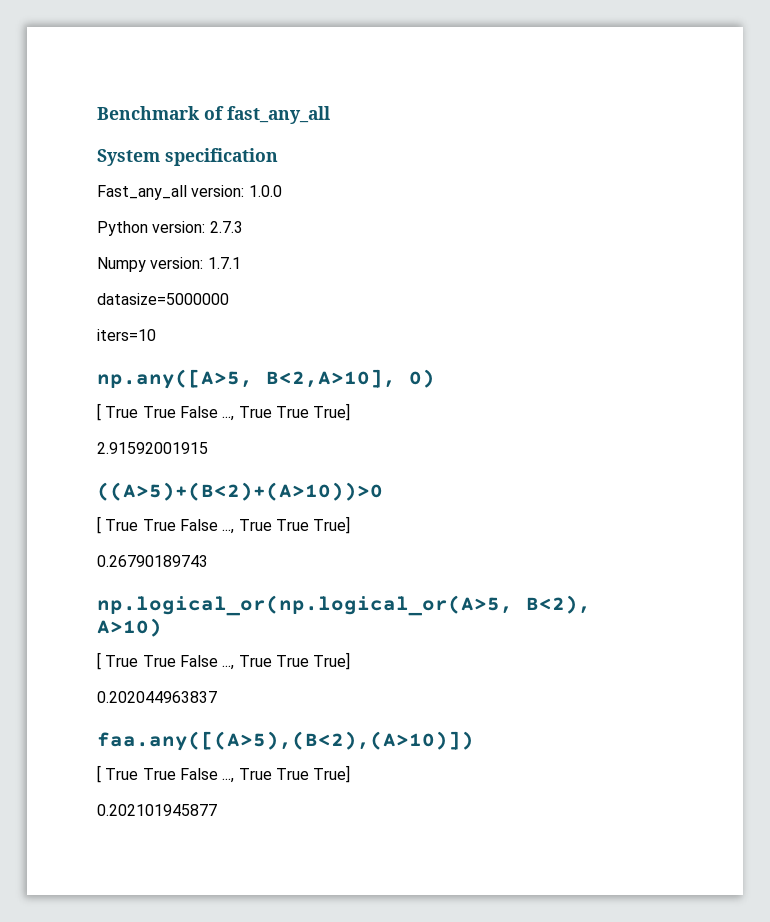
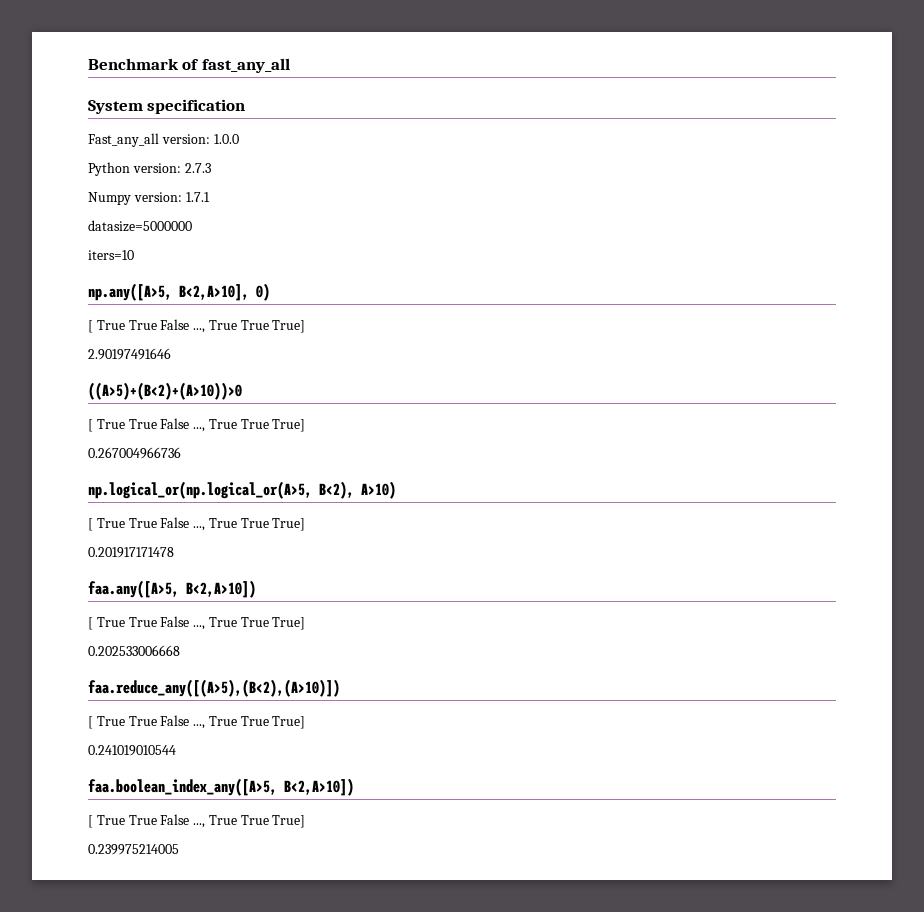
- 2.91592001915
+ 2.90197491646
- 0.26790189743
+ 0.267004966736
- 0.202044963837
- faa.any([(A>5),(B<2),(A>10)])
+ 0.201917171478
+ faa.any([A>5, B<2,A>10])
  [ True True False ..., True True True]
- 0.202101945877
+ 0.202533006668
+ faa.reduce_any([(A>5),(B<2),(A>10)])
+ [ True True False ..., True True True]
+ 0.241019010544
+ faa.boolean_index_any([A>5, B<2,A>10])
+ [ True True False ..., True True True]
+ 0.239975214005

